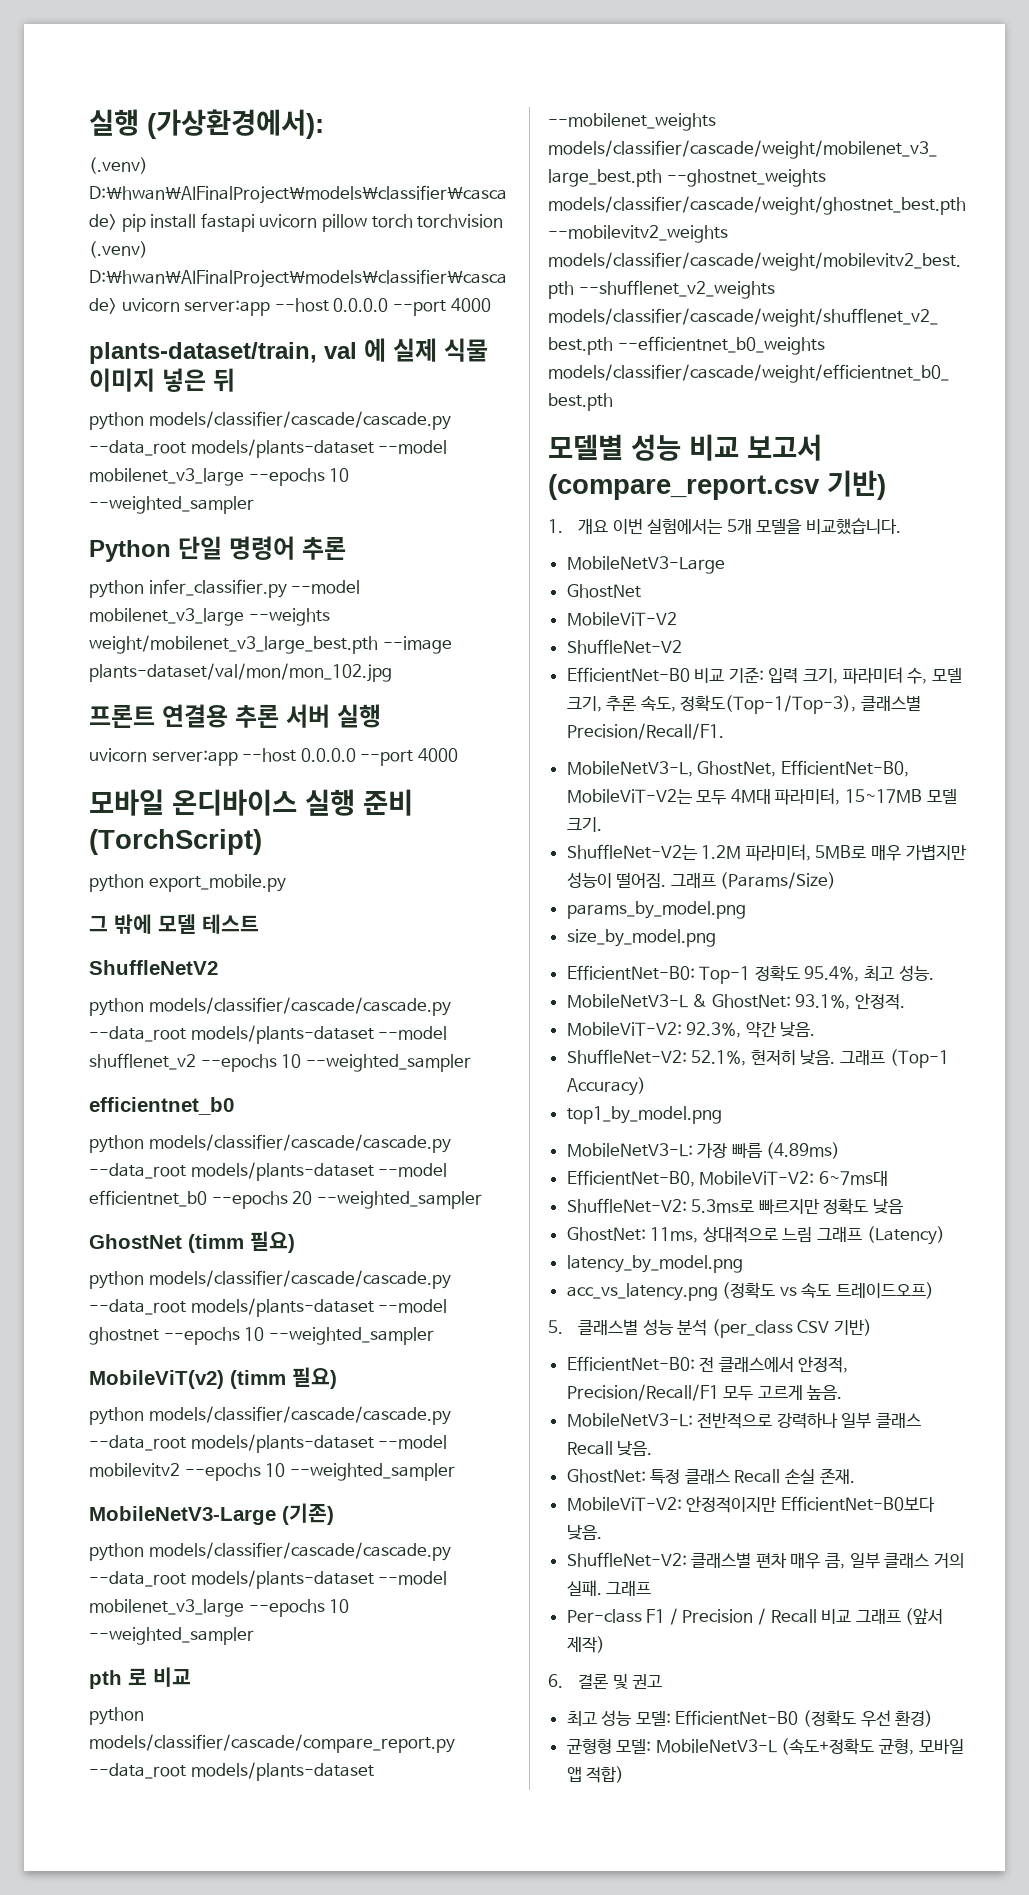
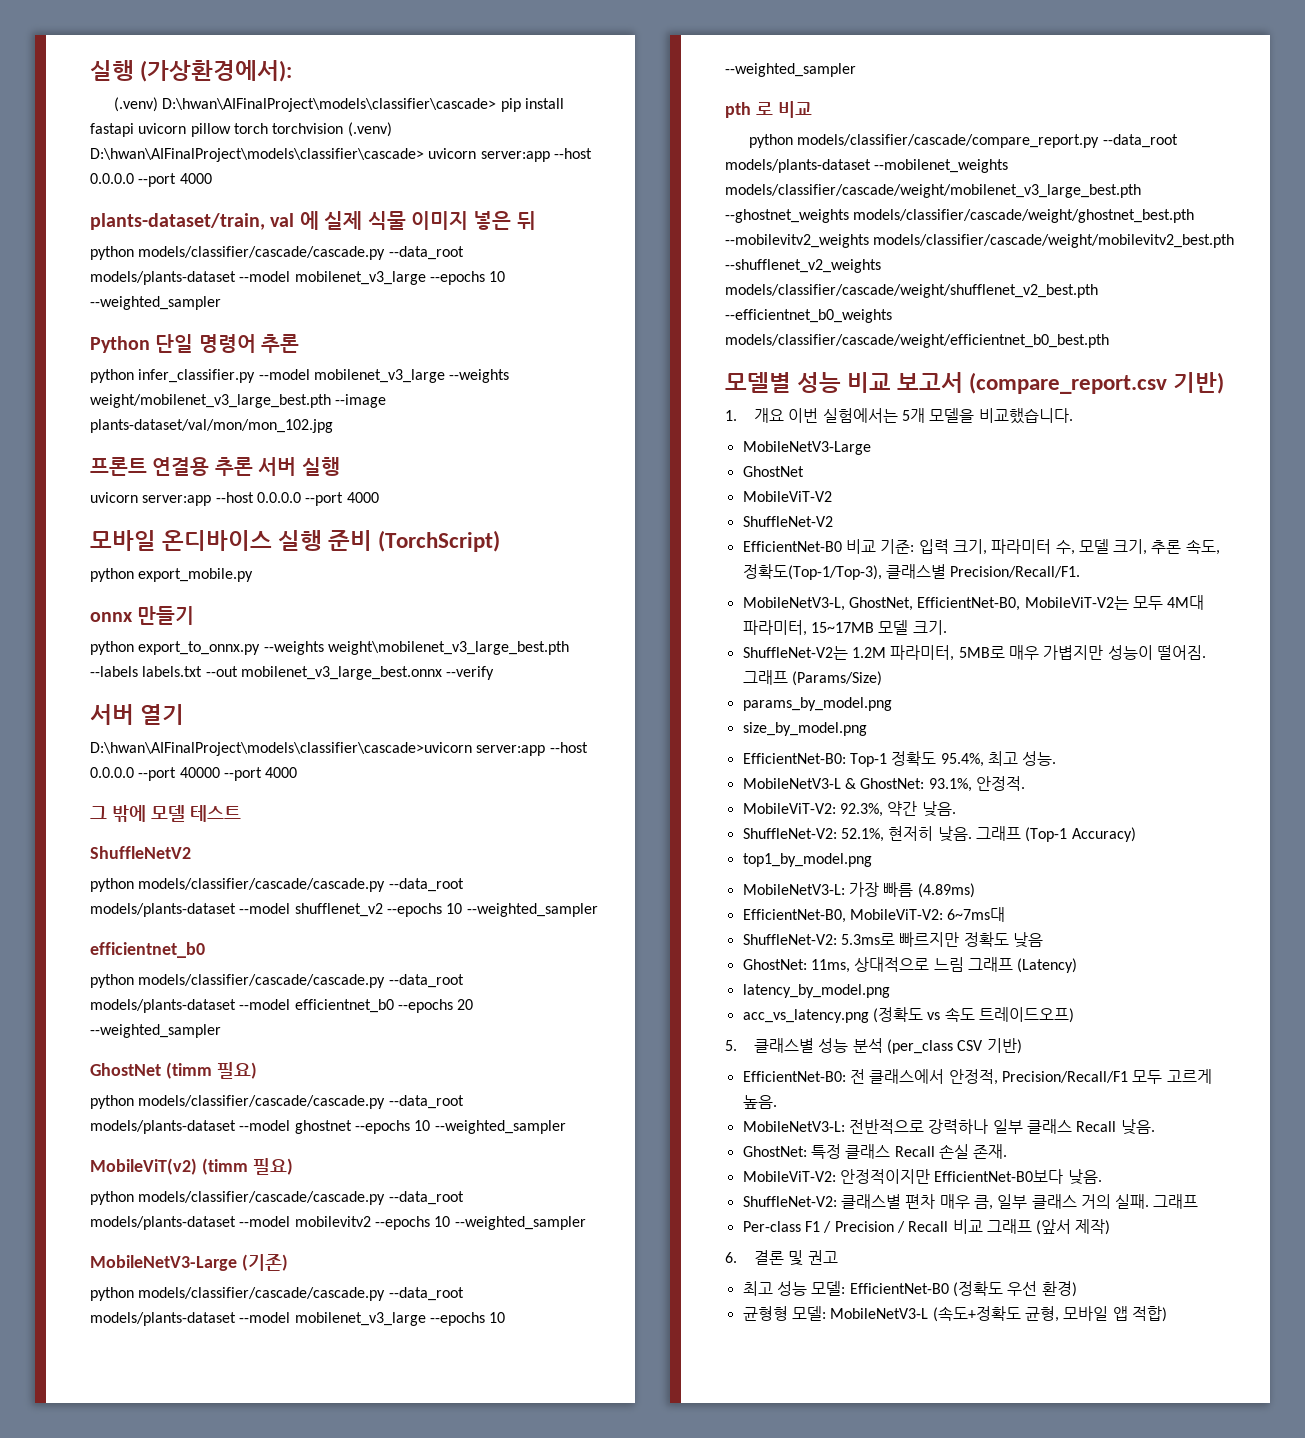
+ onnx 만들기
+ python export_to_onnx.py --weights weight\mobilenet_v3_large_best.pth --labels labels.txt --out mobilenet_v3_large_best.onnx --verify
+ 서버 열기
+ D:\hwan\AIFinalProject\models\classifier\cascade>uvicorn server:app --host 0.0.0.0 --port 40000 --port 4000

